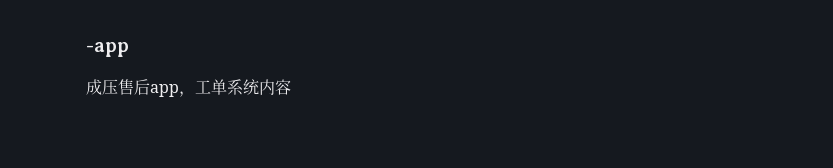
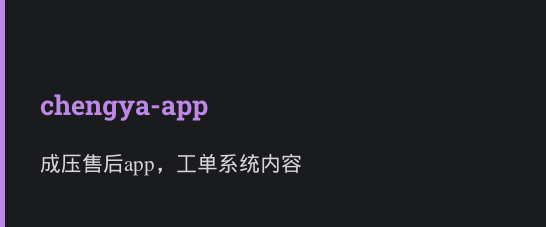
- -app
+ chengya-app

